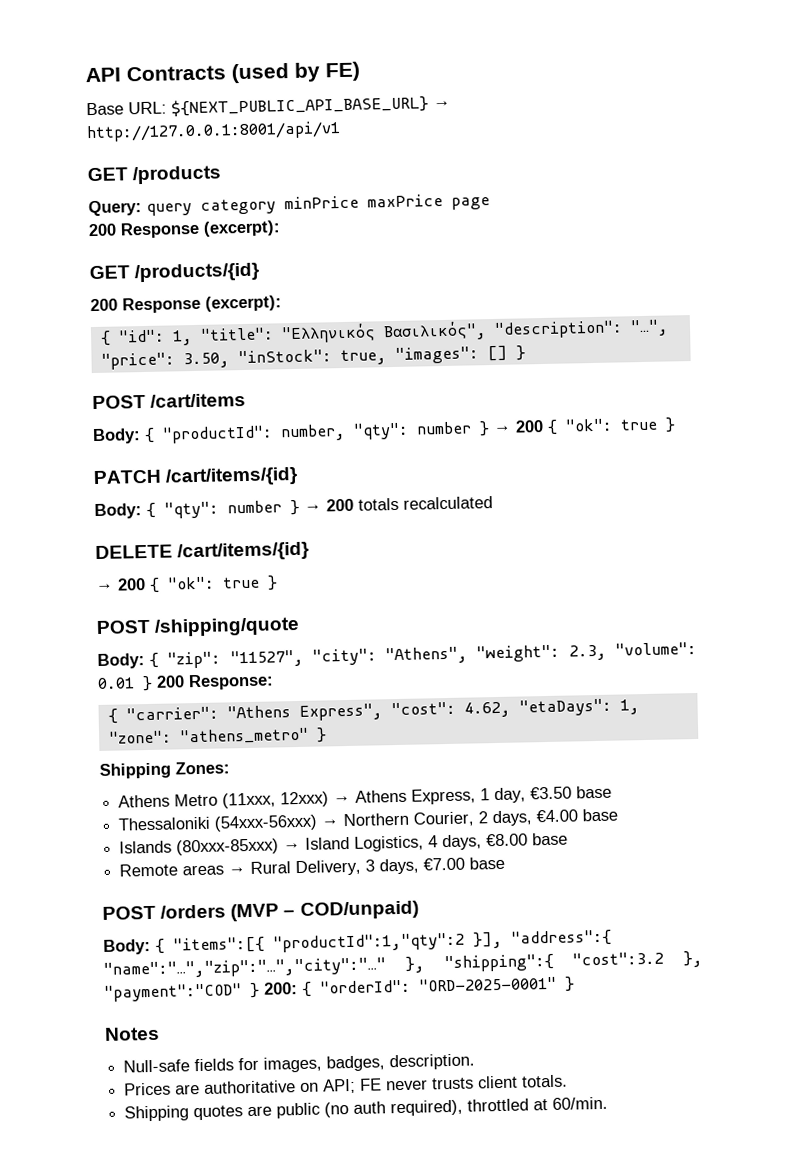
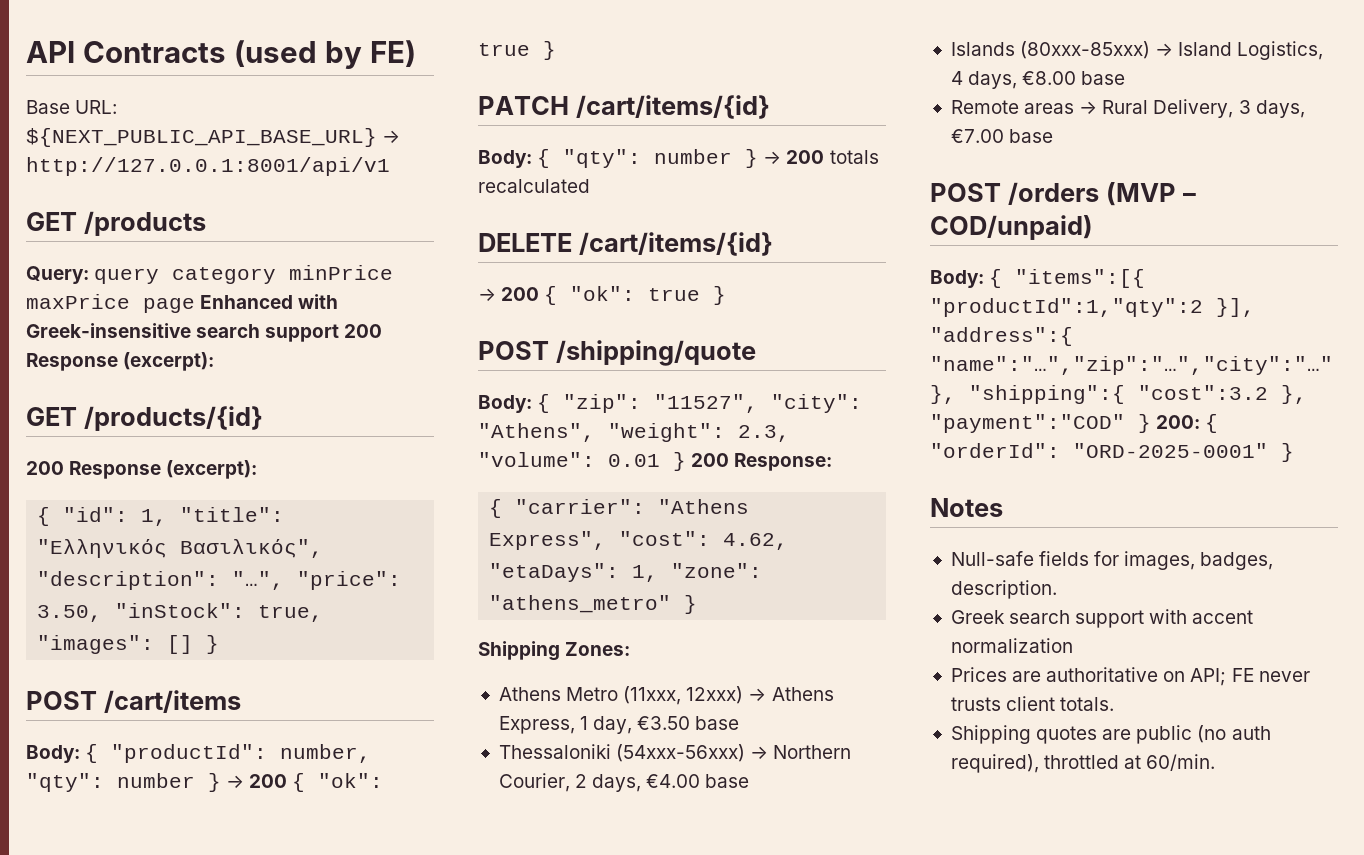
- Query: query category minPrice maxPrice page
- 200 Response (excerpt):
+ Query: query category minPrice maxPrice page Enhanced with Greek-insensitive search support 200 Response (excerpt):
+ Greek search support with accent normalization

